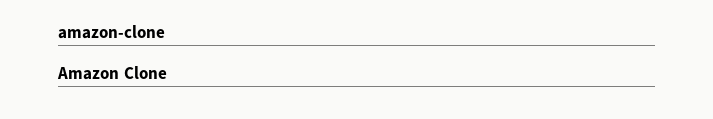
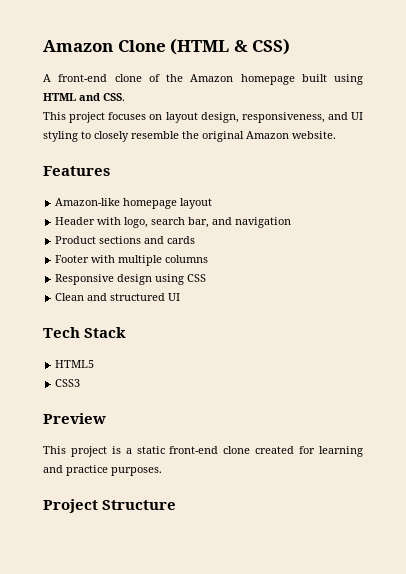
- amazon-clone
- Amazon Clone
+ Amazon Clone (HTML & CSS)
+ A front-end clone of the Amazon homepage built using HTML and CSS.
+ This project focuses on layout design, responsiveness, and UI styling to closely resemble the original Amazon website.
+ Features
+ Amazon-like homepage layout
+ Header with logo, search bar, and navigation
+ Product sections and cards
+ Footer with multiple columns
+ Responsive design using CSS
+ Clean and structured UI
+ Tech Stack
+ HTML5
+ CSS3
+ Preview
+ This project is a static front-end clone created for learning and practice purposes.
+ Project Structure

